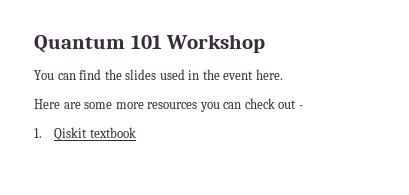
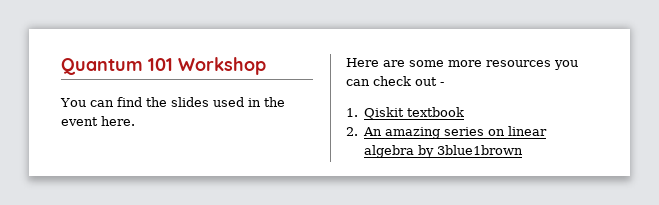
+ 2. An amazing series on linear algebra by 3blue1brown

